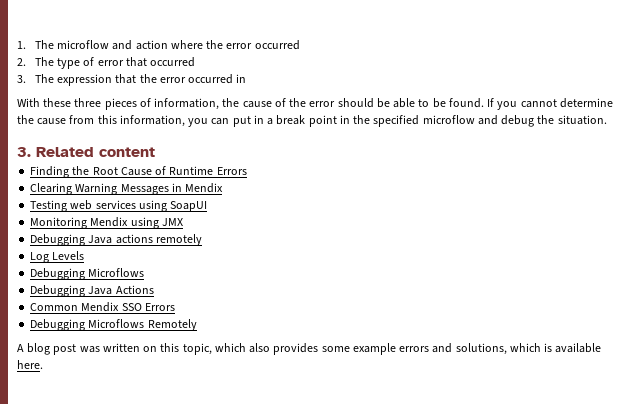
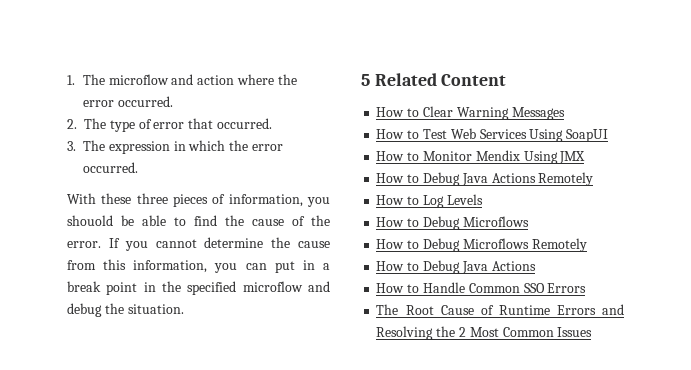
- 1. The microflow and action where the error occurred
+ 1. The microflow and action where the error occurred.
- 2. The type of error that occurred
+ 2. The type of error that occurred.
- 3. The expression that the error occurred in
+ 3. The expression in which the error occurred.
- With these three pieces of information, the cause of the error should be able to be found.
+ With these three pieces of information, you shouold be able to find the cause of the error.
- 3. Related content
- Finding the Root Cause of Runtime Errors
- Clearing Warning Messages in Mendix
- Testing web services using SoapUI
- Monitoring Mendix using JMX
- Debugging Java actions remotely
- Log Levels
- Debugging Microflows
- Debugging Java Actions
- Common Mendix SSO Errors
- Debugging Microflows Remotely
- A blog post was written on this topic, which also provides some example errors and solutions, which is available here.
+ 5 Related Content
+ How to Clear Warning Messages
+ How to Test Web Services Using SoapUI
+ How to Monitor Mendix Using JMX
+ How to Debug Java Actions Remotely
+ How to Log Levels
+ How to Debug Microflows
+ How to Debug Microflows Remotely
+ How to Debug Java Actions
+ How to Handle Common SSO Errors
+ The Root Cause of Runtime Errors and Resolving the 2 Most Common Issues

